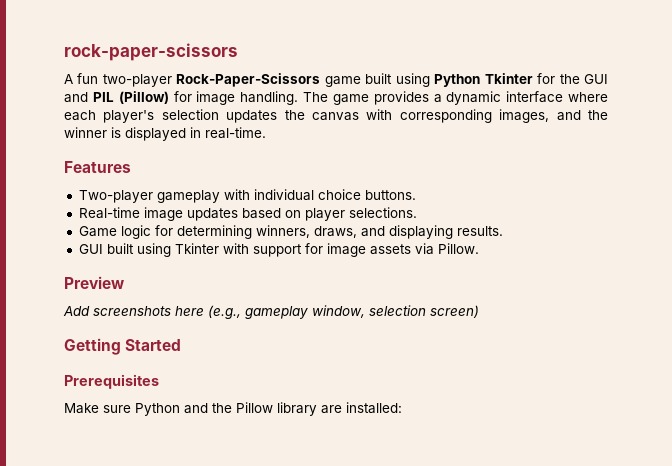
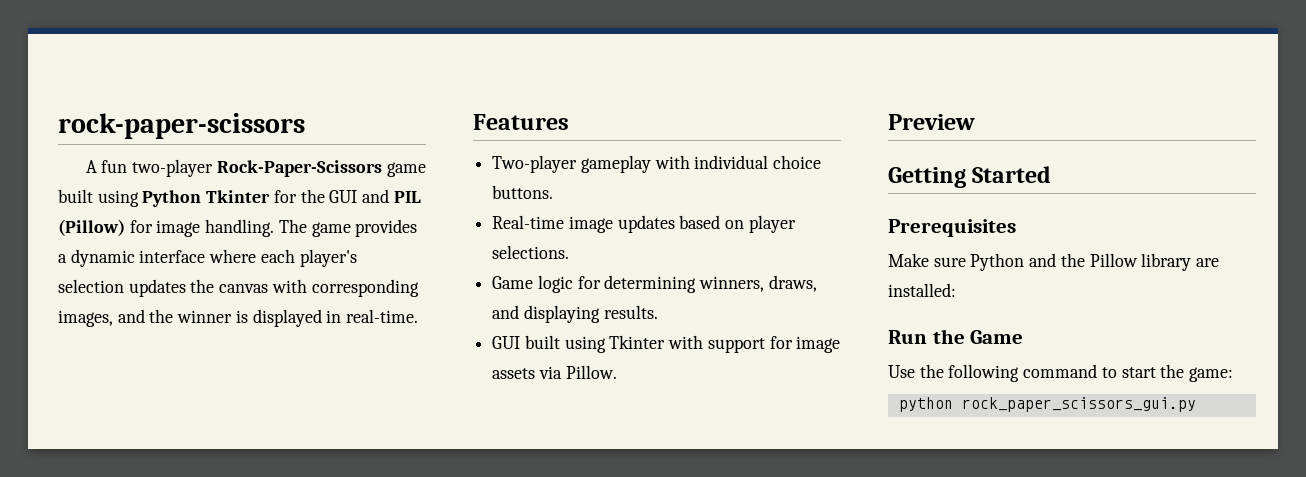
- Add screenshots here (e.g., gameplay window, selection screen)
+ Run the Game
+ Use the following command to start the game:
+ python rock_paper_scissors_gui.py

